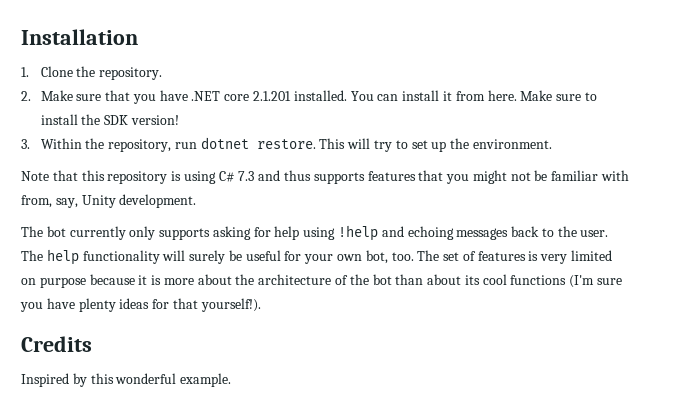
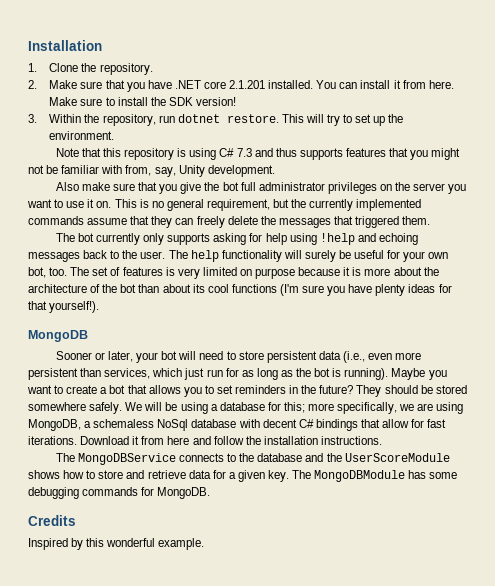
+ Also make sure that you give the bot full administrator privileges on the server you want to use it on. This is no general requirement, but the currently implemented commands assume that they can freely delete the messages that triggered them.
+ MongoDB
+ Sooner or later, your bot will need to store persistent data (i.e., even more persistent than services, which just run for as long as the bot is running). Maybe you want to create a bot that allows you to set reminders in the future? They should be stored somewhere safely. We will be using a database for this; more specifically, we are using MongoDB, a schemaless NoSql database with decent C# bindings that allow for fast iterations. Download it from here and follow the installation instructions.
+ The MongoDBService connects to the database and the UserScoreModule shows how to store and retrieve data for a given key. The MongoDBModule has some debugging commands for MongoDB.

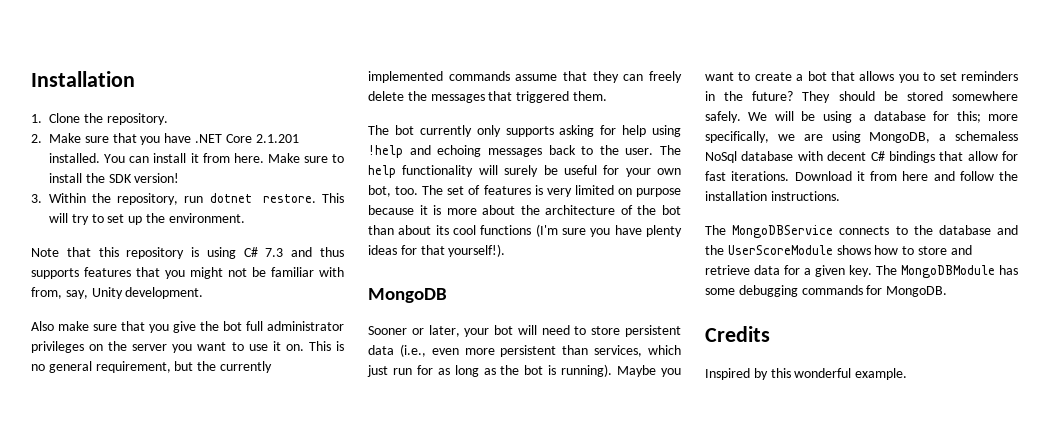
- 2. Make sure that you have .NET core 2.1.201 installed.
+ 2. Make sure that you have .NET Core 2.1.201 installed.

